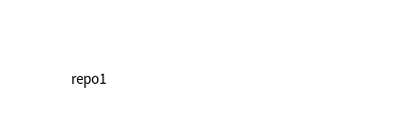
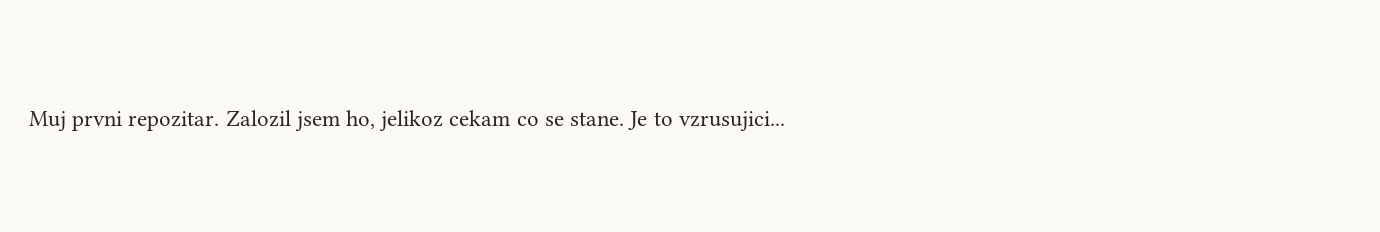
- repo1
+ Muj prvni repozitar. Zalozil jsem ho, jelikoz cekam co se stane. Je to vzrusujici...

